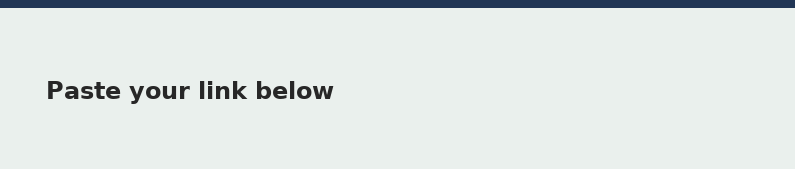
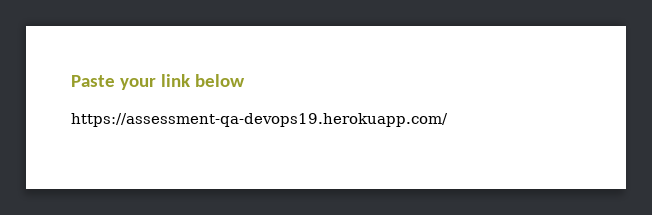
+ https://assessment-qa-devops19.herokuapp.com/

